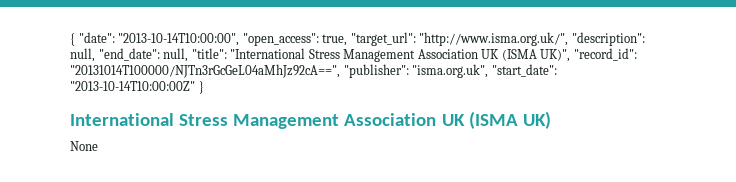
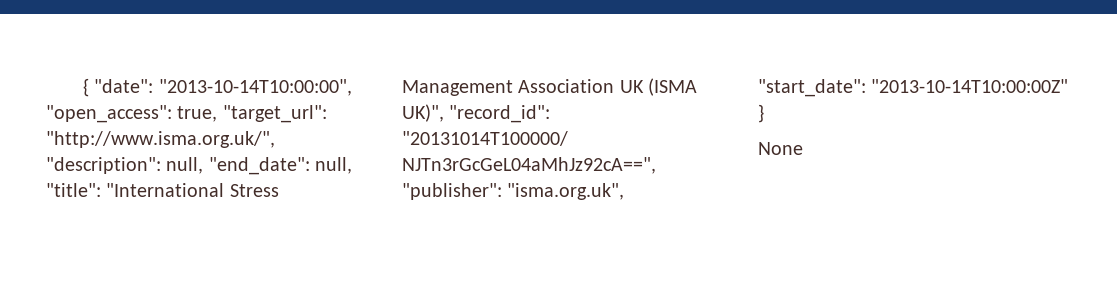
- International Stress Management Association UK (ISMA UK)

